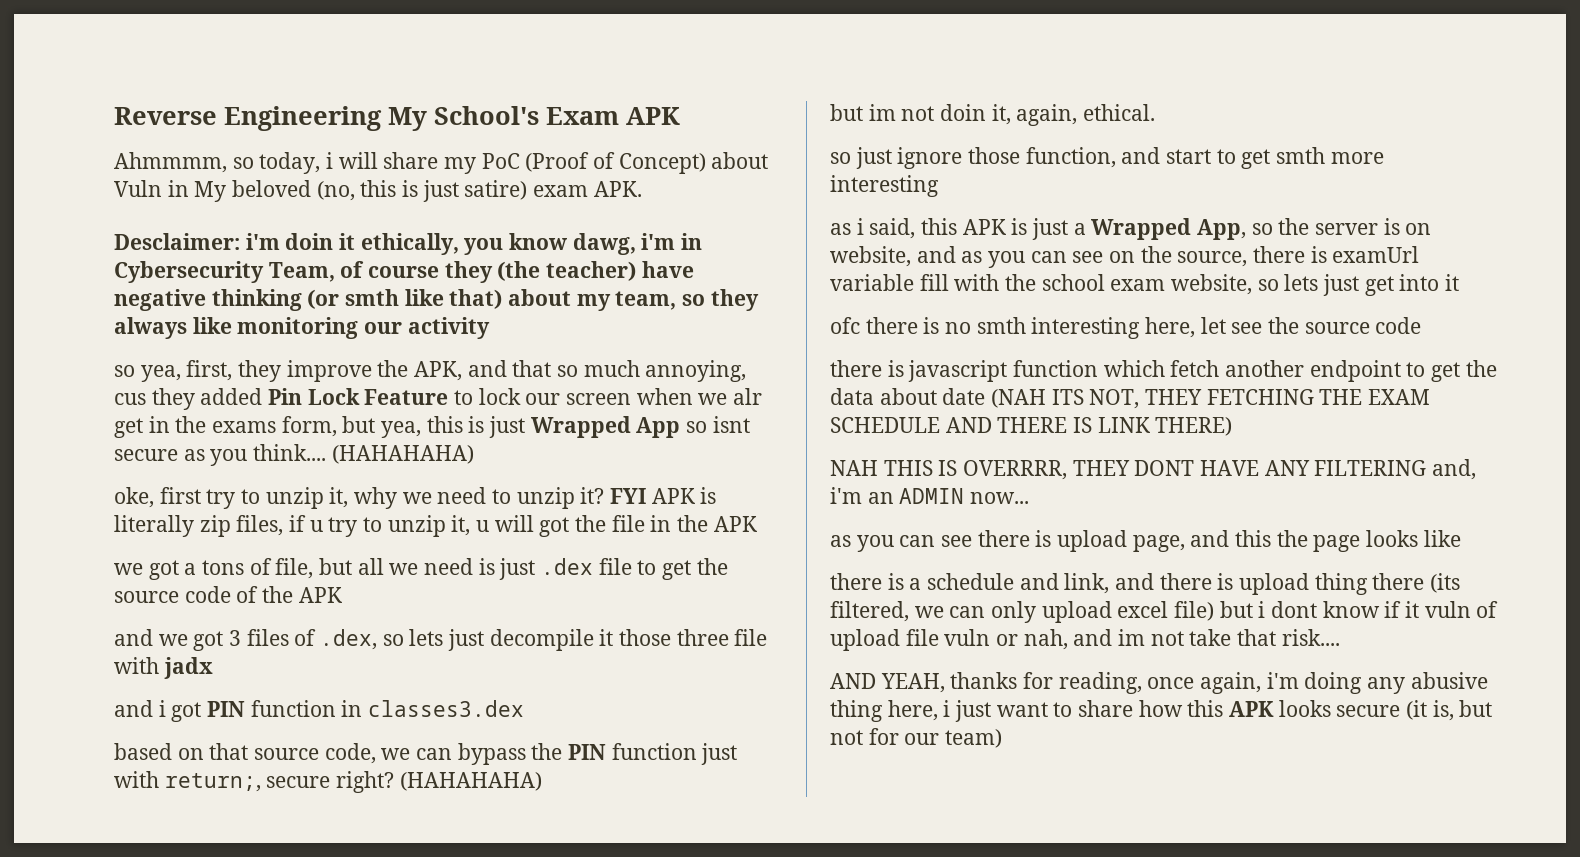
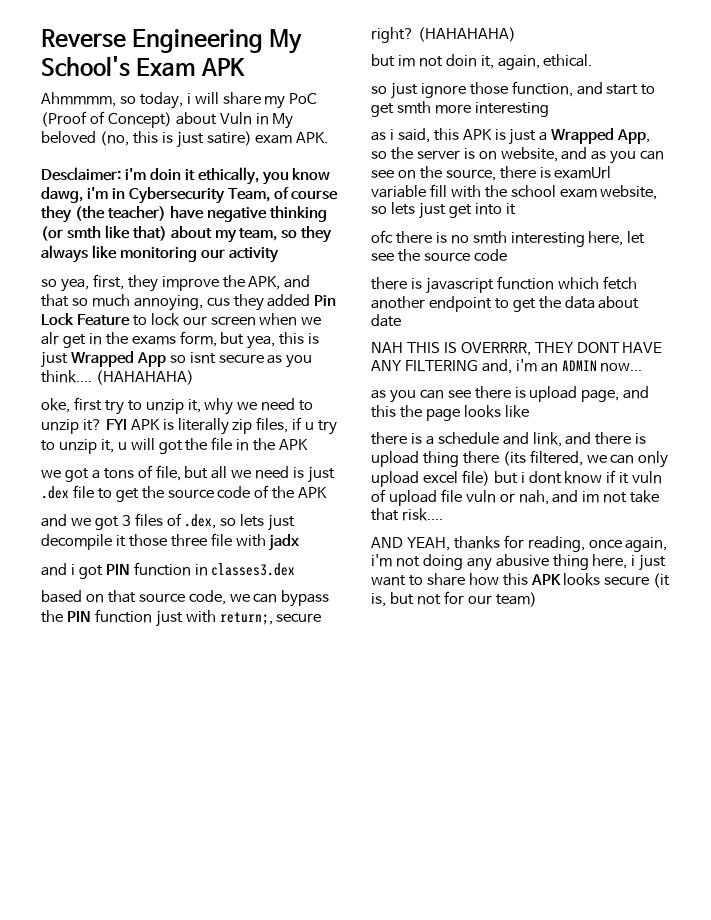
- there is javascript function which fetch another endpoint to get the data about date (NAH ITS NOT, THEY FETCHING THE EXAM SCHEDULE AND THERE IS LINK THERE)
+ there is javascript function which fetch another endpoint to get the data about date
- AND YEAH, thanks for reading, once again, i'm doing any abusive thing here, i just want to share how this APK looks secure (it is, but not for our team)
+ AND YEAH, thanks for reading, once again, i'm not doing any abusive thing here, i just want to share how this APK looks secure (it is, but not for our team)

